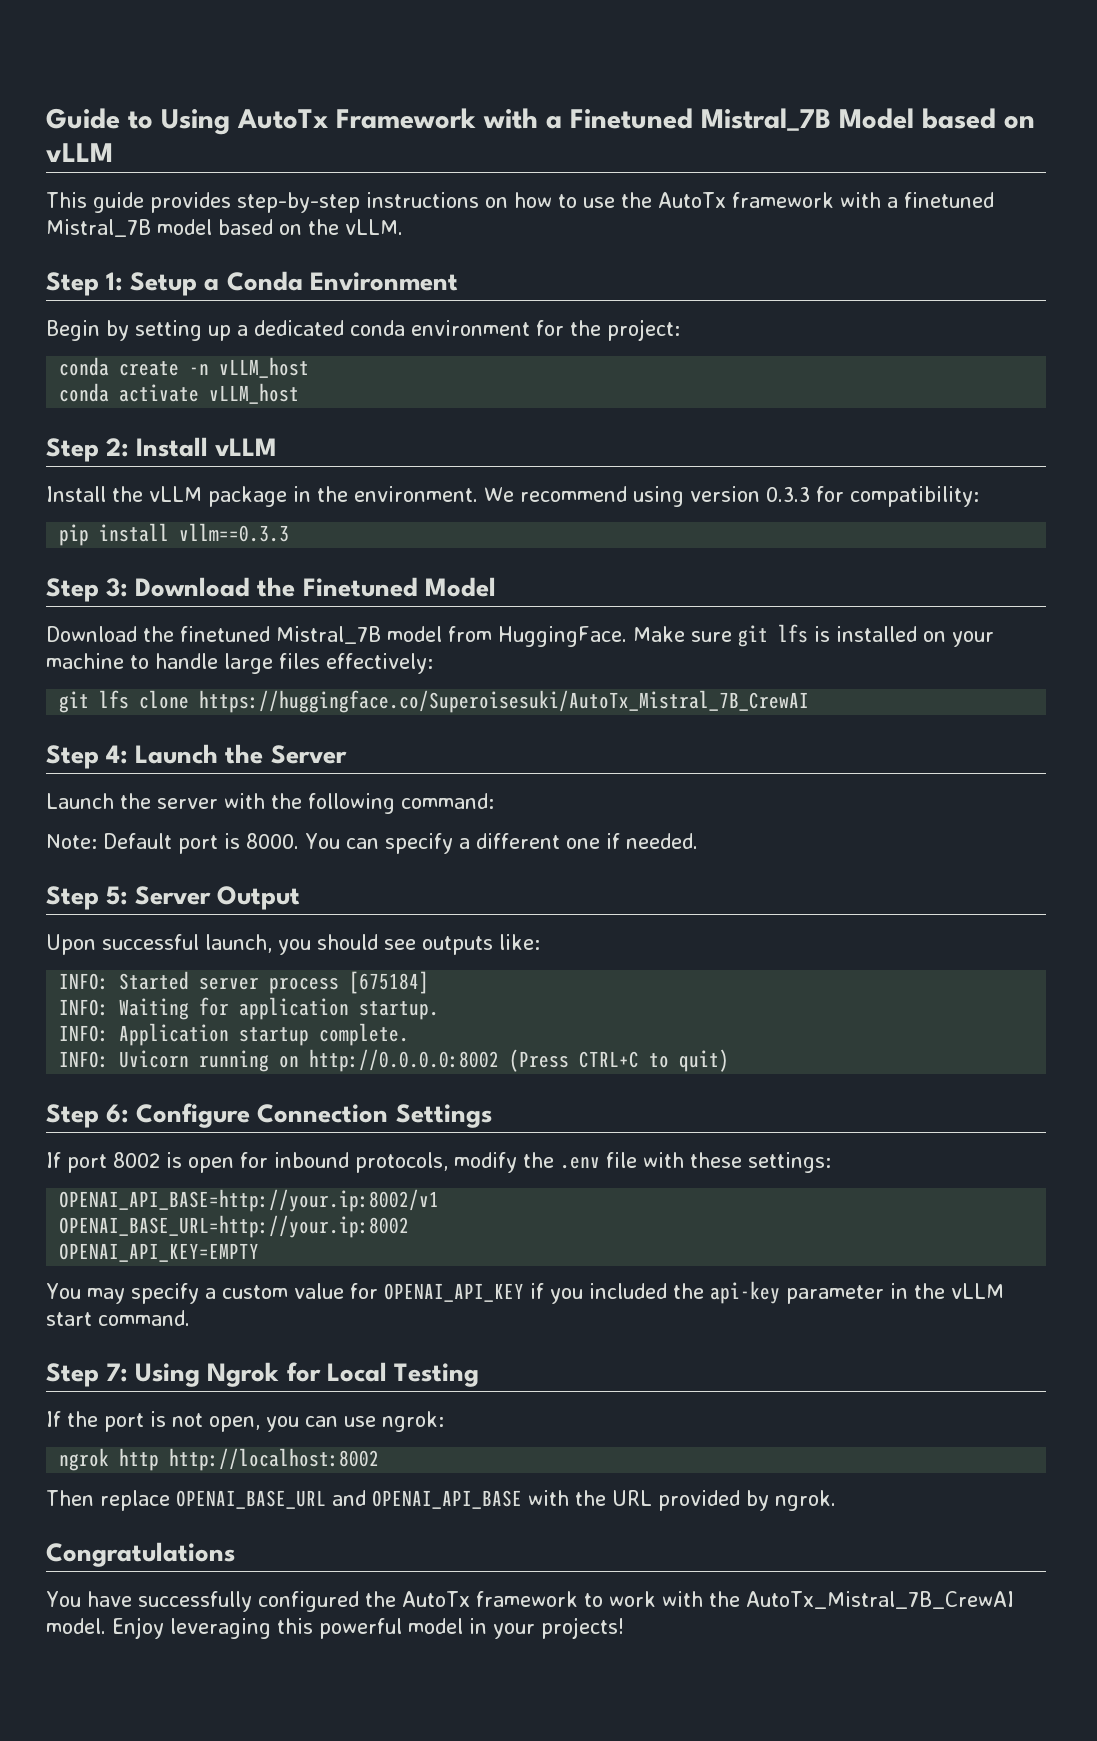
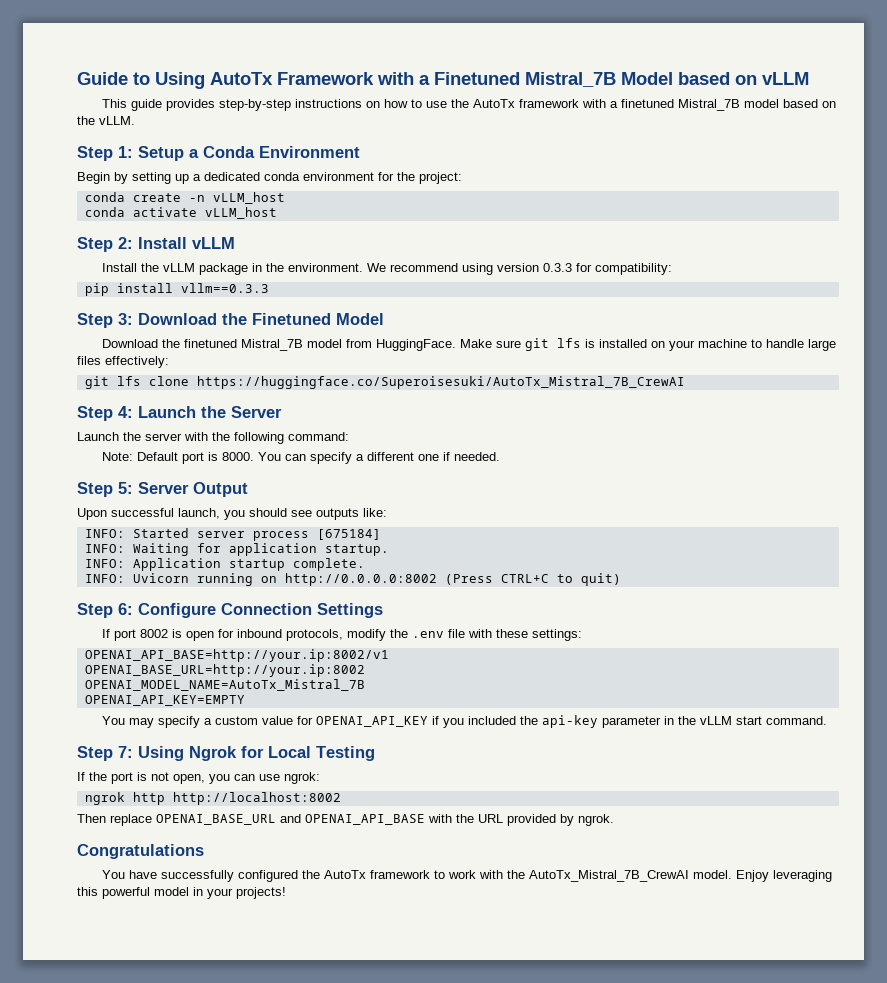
+ OPENAI_MODEL_NAME=AutoTx_Mistral_7B

